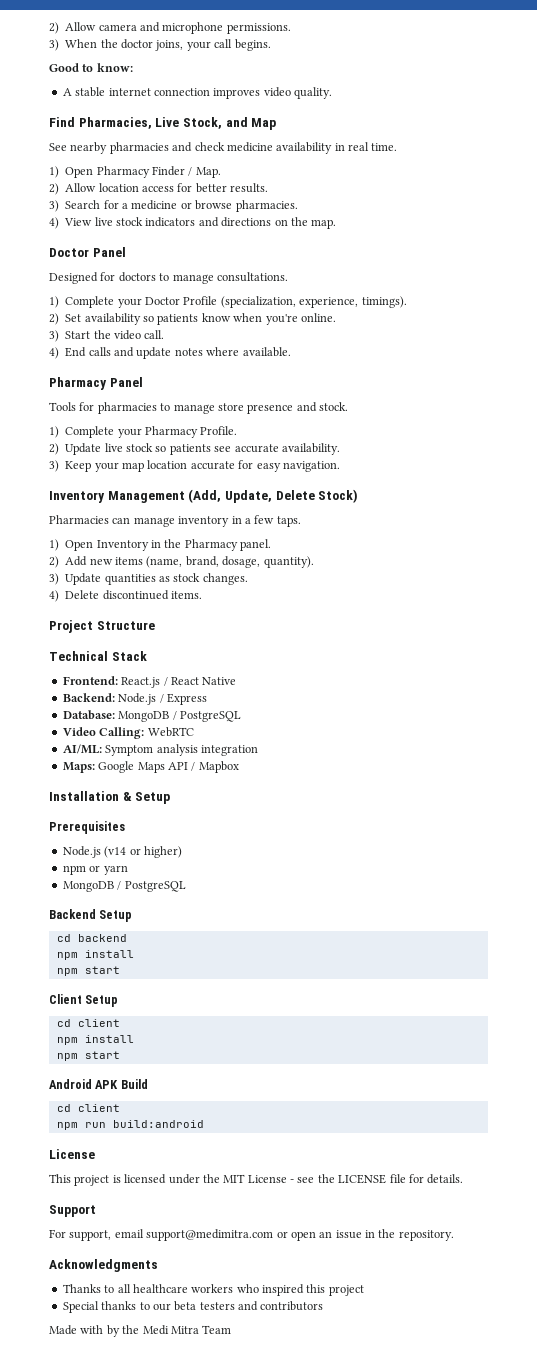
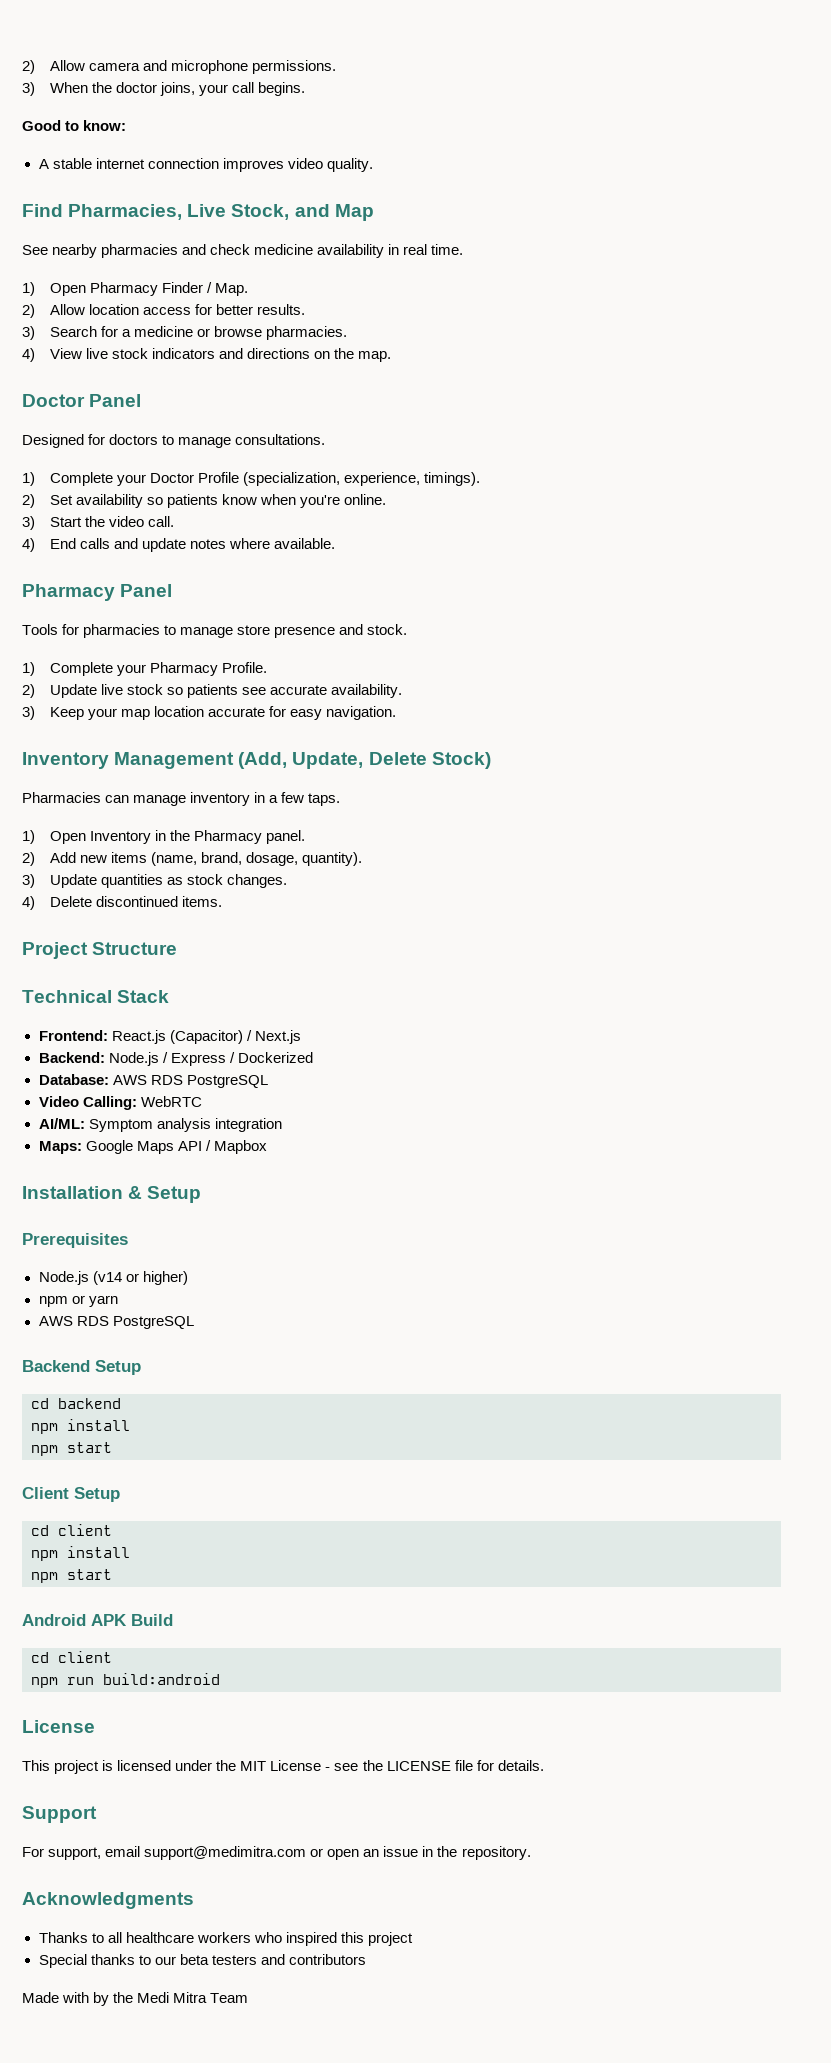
- Frontend: React.js / React Native
+ Frontend: React.js (Capacitor) / Next.js
- Backend: Node.js / Express
+ Backend: Node.js / Express / Dockerized
- Database: MongoDB / PostgreSQL
+ Database: AWS RDS PostgreSQL
  npm or yarn
- MongoDB / PostgreSQL
+ AWS RDS PostgreSQL

